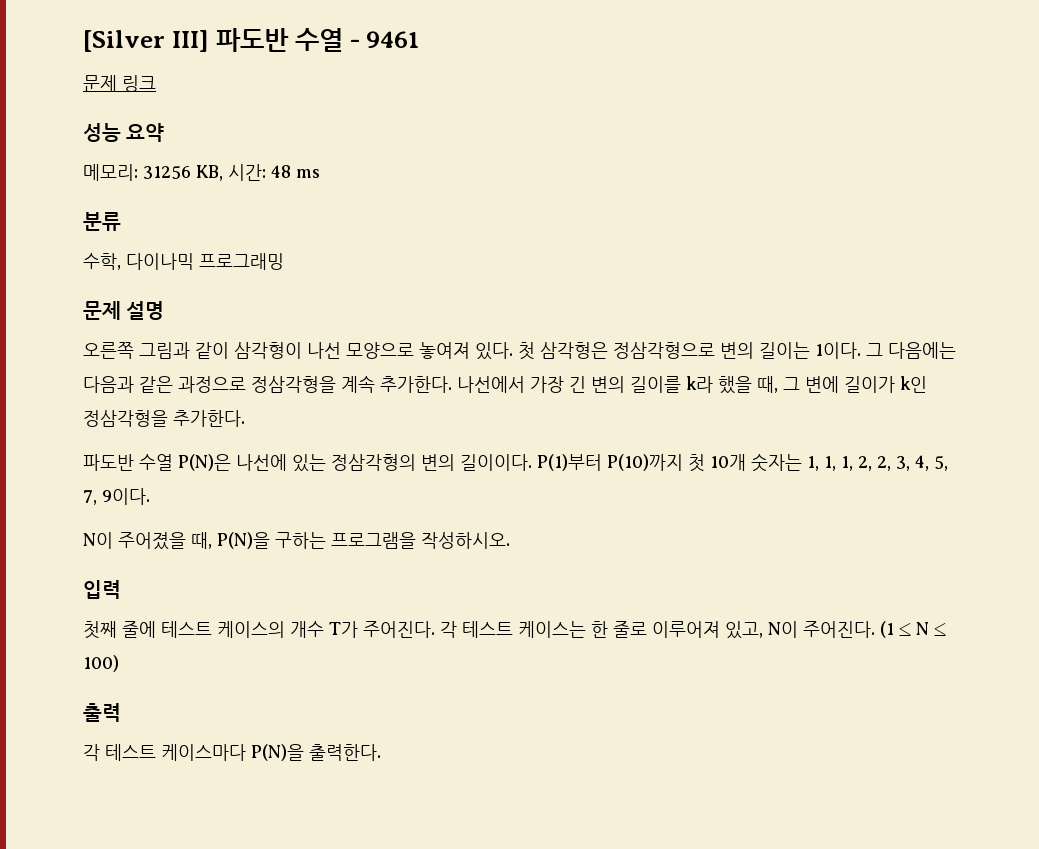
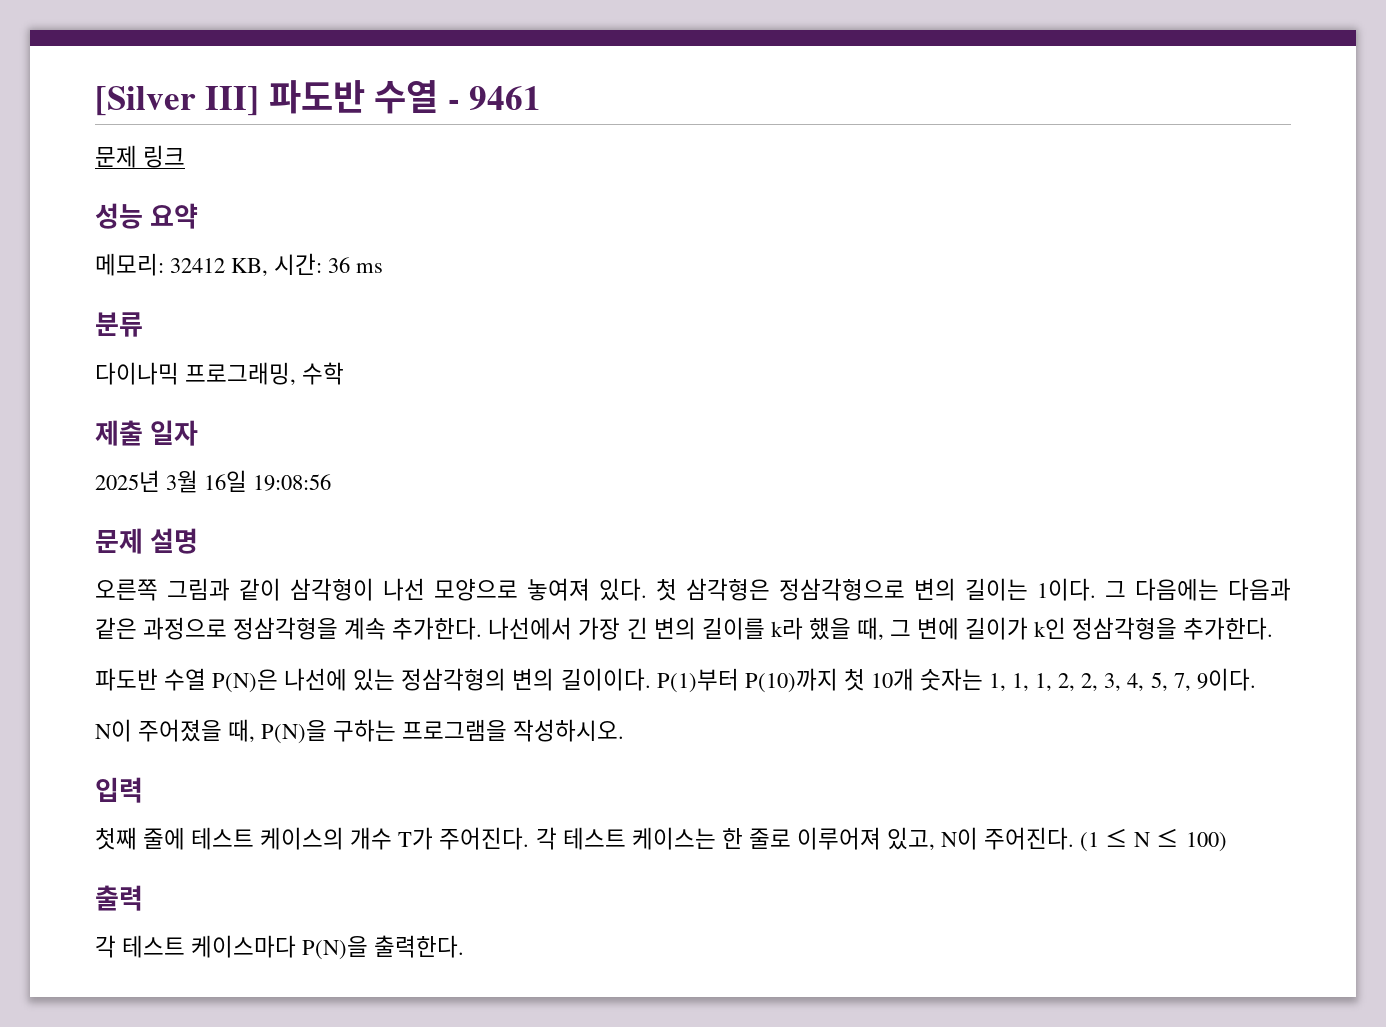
- 메모리: 31256 KB, 시간: 48 ms
+ 메모리: 32412 KB, 시간: 36 ms
- 수학, 다이나믹 프로그래밍
+ 다이나믹 프로그래밍, 수학
+ 제출 일자
+ 2025년 3월 16일 19:08:56

